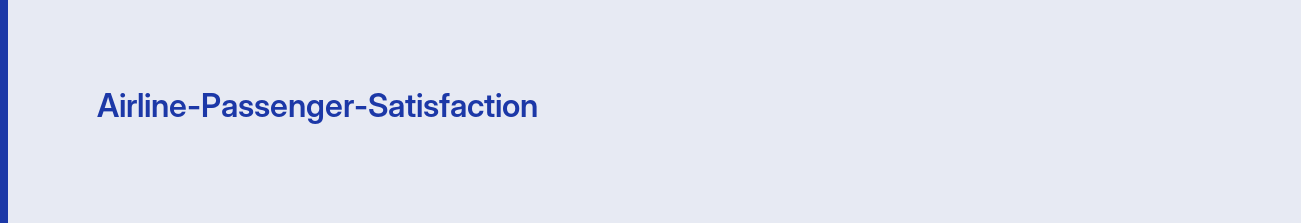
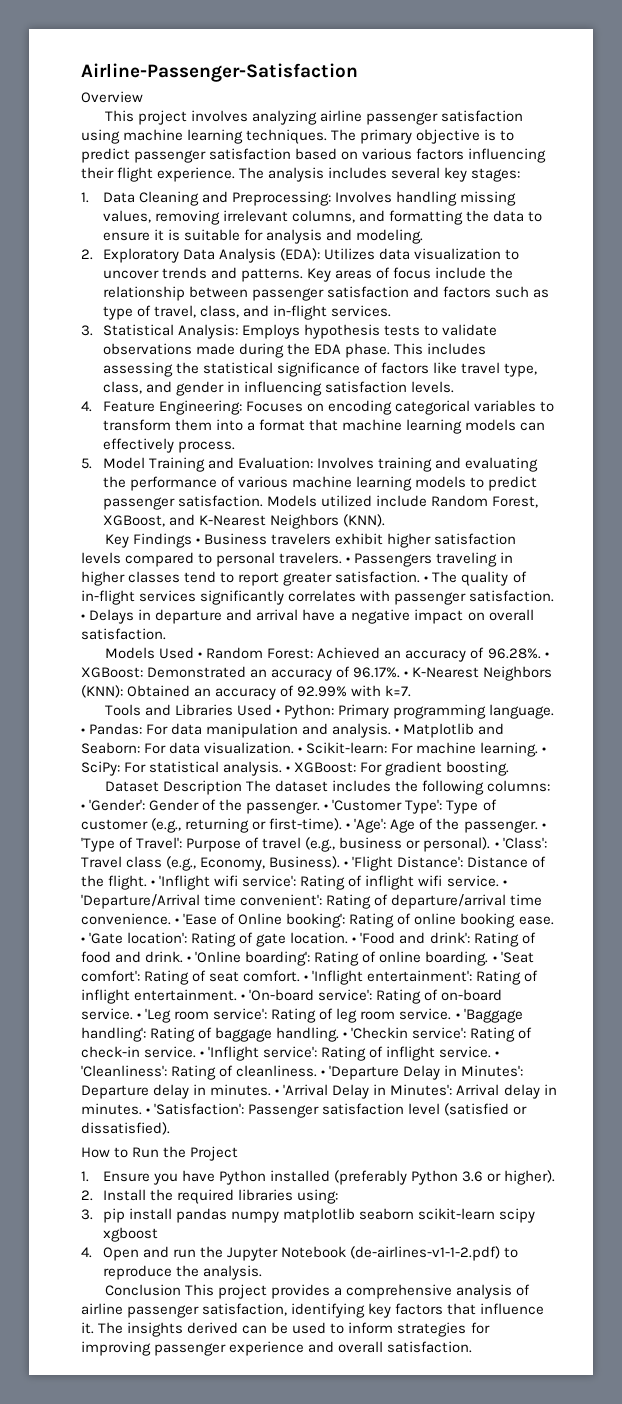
+ Overview
+ This project involves analyzing airline passenger satisfaction using machine learning techniques. The primary objective is to predict passenger satisfaction based on various factors influencing their flight experience. The analysis includes several key stages:
+ 1. Data Cleaning and Preprocessing: Involves handling missing values, removing irrelevant columns, and formatting the data to ensure it is suitable for analysis and modeling.
+ 2. Exploratory Data Analysis (EDA): Utilizes data visualization to uncover trends and patterns. Key areas of focus include the relationship between passenger satisfaction and factors such as type of travel, class, and in-flight services.
+ 3. Statistical Analysis: Employs hypothesis tests to validate observations made during the EDA phase. This includes assessing the statistical significance of factors like travel type, class, and gender in influencing satisfaction levels.
+ 4. Feature Engineering: Focuses on encoding categorical variables to transform them into a format that machine learning models can effectively process.
+ 5. Model Training and Evaluation: Involves training and evaluating the performance of various machine learning models to predict passenger satisfaction. Models utilized include Random Forest, XGBoost, and K-Nearest Neighbors (KNN).
+ Key Findings • Business travelers exhibit higher satisfaction levels compared to personal travelers. • Passengers traveling in higher classes tend to report greater satisfaction. • The quality of in-flight services significantly correlates with passenger satisfaction. • Delays in departure and arrival have a negative impact on overall satisfaction.
+ Models Used • Random Forest: Achieved an accuracy of 96.28%. • XGBoost: Demonstrated an accuracy of 96.17%. • K-Nearest Neighbors (KNN): Obtained an accuracy of 92.99% with k=7.
+ Tools and Libraries Used • Python: Primary programming language. • Pandas: For data manipulation and analysis. • Matplotlib and Seaborn: For data visualization. • Scikit-learn: For machine learning. • SciPy: For statistical analysis. • XGBoost: For gradient boosting.
+ Dataset Description The dataset includes the following columns: • 'Gender': Gender of the passenger. • 'Customer Type': Type of customer (e.g., returning or first-time). • 'Age': Age of the passenger. • 'Type of Travel': Purpose of travel (e.g., business or personal). • 'Class': Travel class (e.g., Economy, Business). • 'Flight Distance': Distance of the flight. • 'Inflight wifi service': Rating of inflight wifi service. • 'Departure/Arrival time convenient': Rating of departure/arrival time convenience. • 'Ease of Online booking': Rating of online booking ease. • 'Gate location': Rating of gate location. • 'Food and drink': Rating of food and drink. • 'Online boarding': Rating of online boarding. • 'Seat comfort': Rating of seat comfort. • 'Inflight entertainment': Rating of inflight entertainment. • 'On-board service': Rating of on-board service. • 'Leg room service': Rating of leg room service. • 'Baggage handling': Rating of baggage handling. • 'Checkin service': Rating of check-in service. • 'Inflight service': Rating of inflight service. • 'Cleanliness': Rating of cleanliness. • 'Departure Delay in Minutes': Departure delay in minutes. • 'Arrival Delay in Minutes': Arrival delay in minutes. • 'Satisfaction': Passenger satisfaction level (satisfied or dissatisfied).
+ How to Run the Project
+ 1. Ensure you have Python installed (preferably Python 3.6 or higher).
+ 2. Install the required libraries using:
+ 3. pip install pandas numpy matplotlib seaborn scikit-learn scipy xgboost
+ 4. Open and run the Jupyter Notebook (de-airlines-v1-1-2.pdf) to reproduce the analysis.
+ Conclusion This project provides a comprehensive analysis of airline passenger satisfaction, identifying key factors that influence it. The insights derived can be used to inform strategies for improving passenger experience and overall satisfaction.

